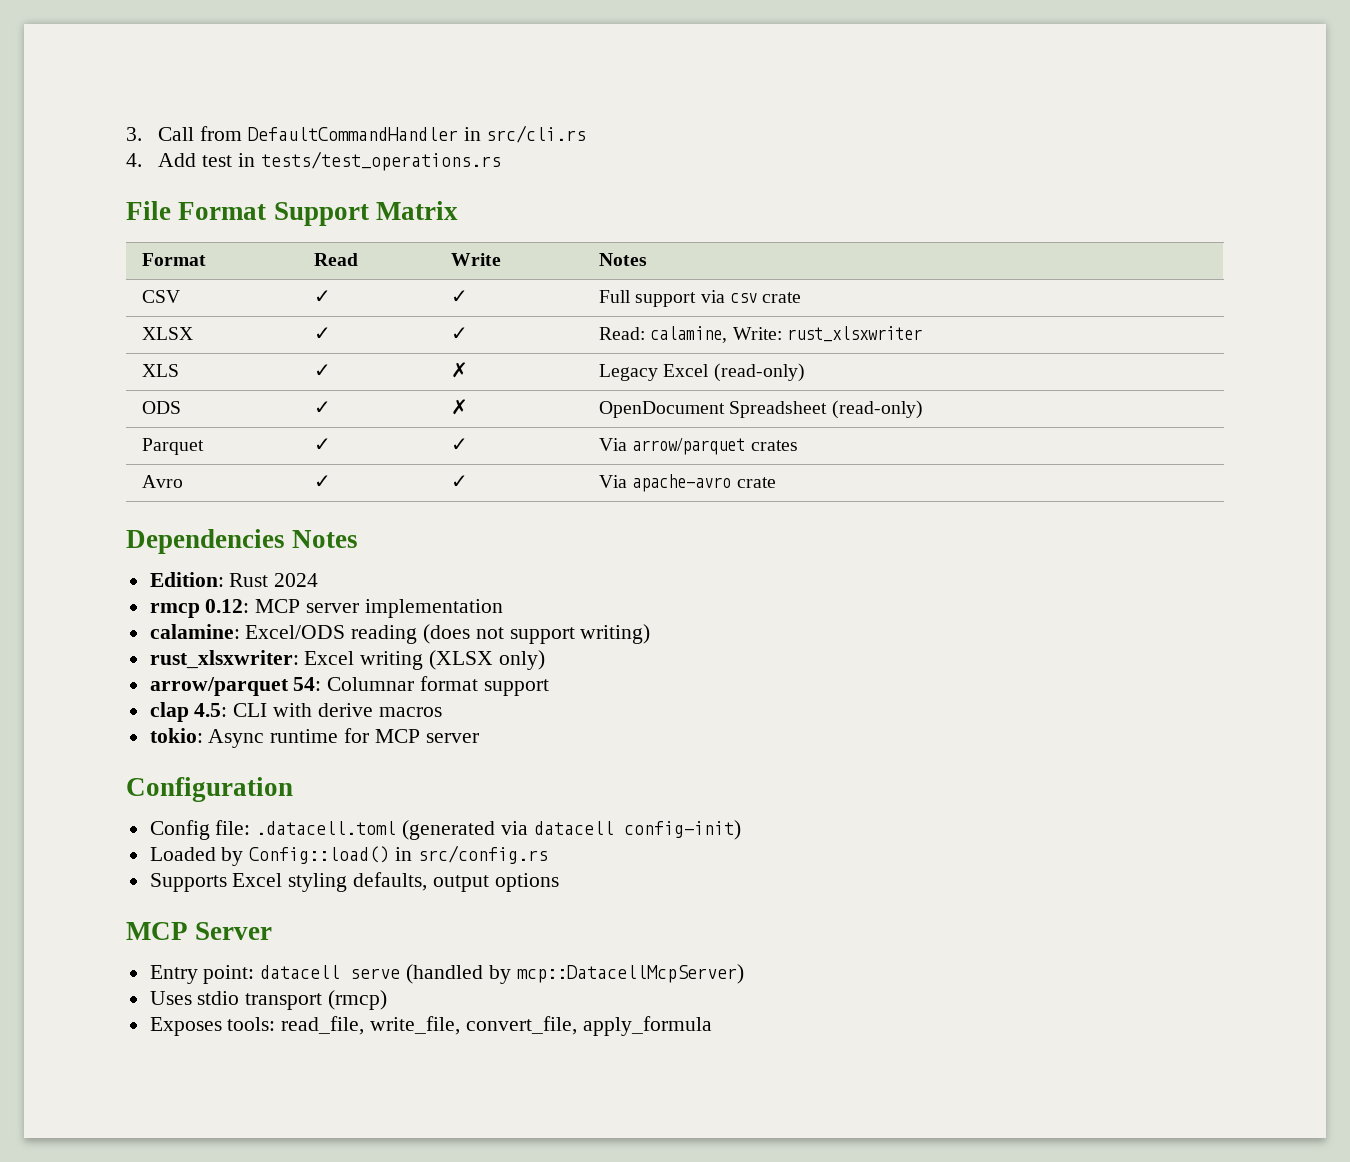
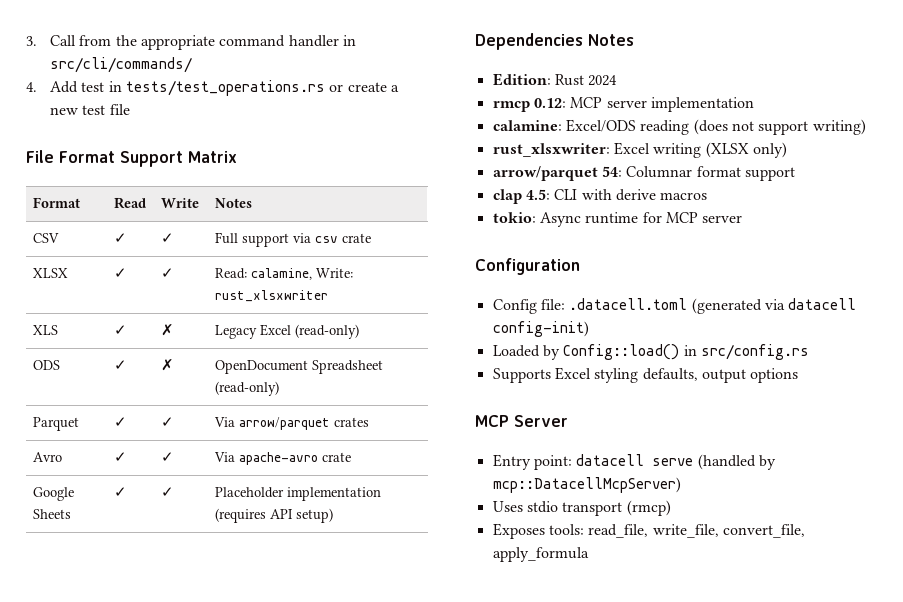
- 3. Call from DefaultCommandHandler in src/cli.rs
+ 3. Call from the appropriate command handler in src/cli/commands/
- 4. Add test in tests/test_operations.rs
+ 4. Add test in tests/test_operations.rs or create a new test file
+ Google Sheets | ✓ | ✓ | Placeholder implementation (requires API setup)

